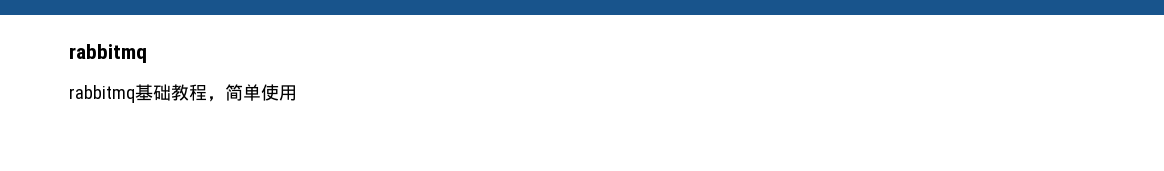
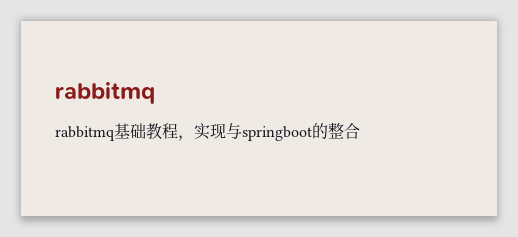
- rabbitmq基础教程，简单使用
+ rabbitmq基础教程，实现与springboot的整合

